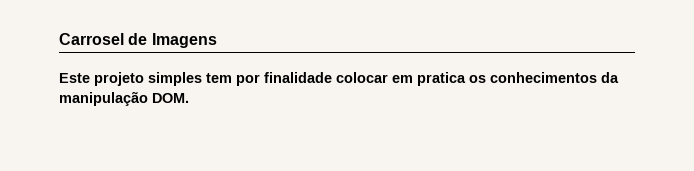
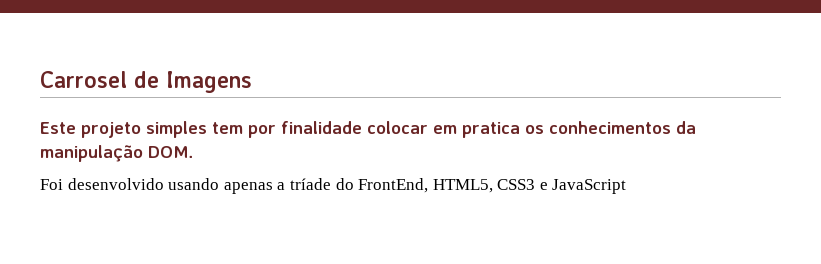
+ Foi desenvolvido usando apenas a tríade do FrontEnd, HTML5, CSS3 e JavaScript

